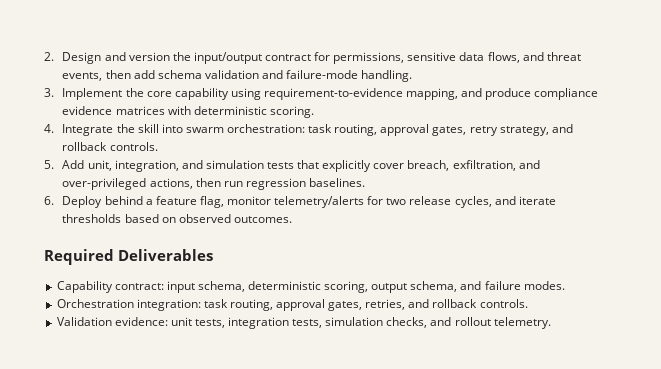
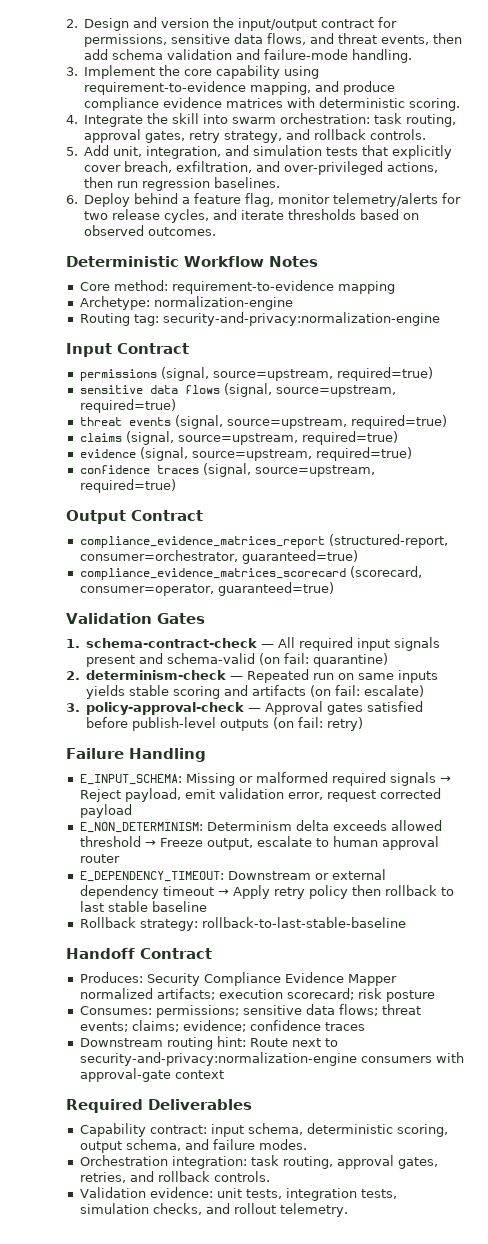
+ Deterministic Workflow Notes
+ Core method: requirement-to-evidence mapping
+ Archetype: normalization-engine
+ Routing tag: security-and-privacy:normalization-engine
+ Input Contract
+ permissions (signal, source=upstream, required=true)
+ sensitive data flows (signal, source=upstream, required=true)
+ threat events (signal, source=upstream, required=true)
+ claims (signal, source=upstream, required=true)
+ evidence (signal, source=upstream, required=true)
+ confidence traces (signal, source=upstream, required=true)
+ Output Contract
+ compliance_evidence_matrices_report (structured-report, consumer=orchestrator, guaranteed=true)
+ compliance_evidence_matrices_scorecard (scorecard, consumer=operator, guaranteed=true)
+ Validation Gates
+ 1. schema-contract-check — All required input signals present and schema-valid (on fail: quarantine)
+ 2. determinism-check — Repeated run on same inputs yields stable scoring and artifacts (on fail: escalate)
+ 3. policy-approval-check — Approval gates satisfied before publish-level outputs (on fail: retry)
+ Failure Handling
+ E_INPUT_SCHEMA: Missing or malformed required signals → Reject payload, emit validation error, request corrected payload
+ E_NON_DETERMINISM: Determinism delta exceeds allowed threshold → Freeze output, escalate to human approval router
+ E_DEPENDENCY_TIMEOUT: Downstream or external dependency timeout → Apply retry policy then rollback to last stable baseline
+ Rollback strategy: rollback-to-last-stable-baseline
+ Handoff Contract
+ Produces: Security Compliance Evidence Mapper normalized artifacts; execution scorecard; risk posture
+ Consumes: permissions; sensitive data flows; threat events; claims; evidence; confidence traces
+ Downstream routing hint: Route next to security-and-privacy:normalization-engine consumers with approval-gate context

